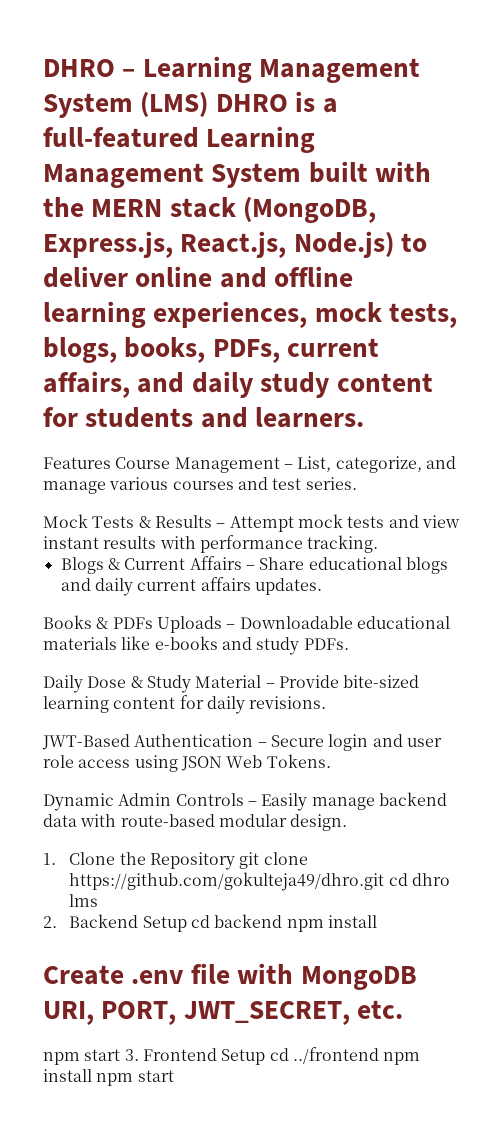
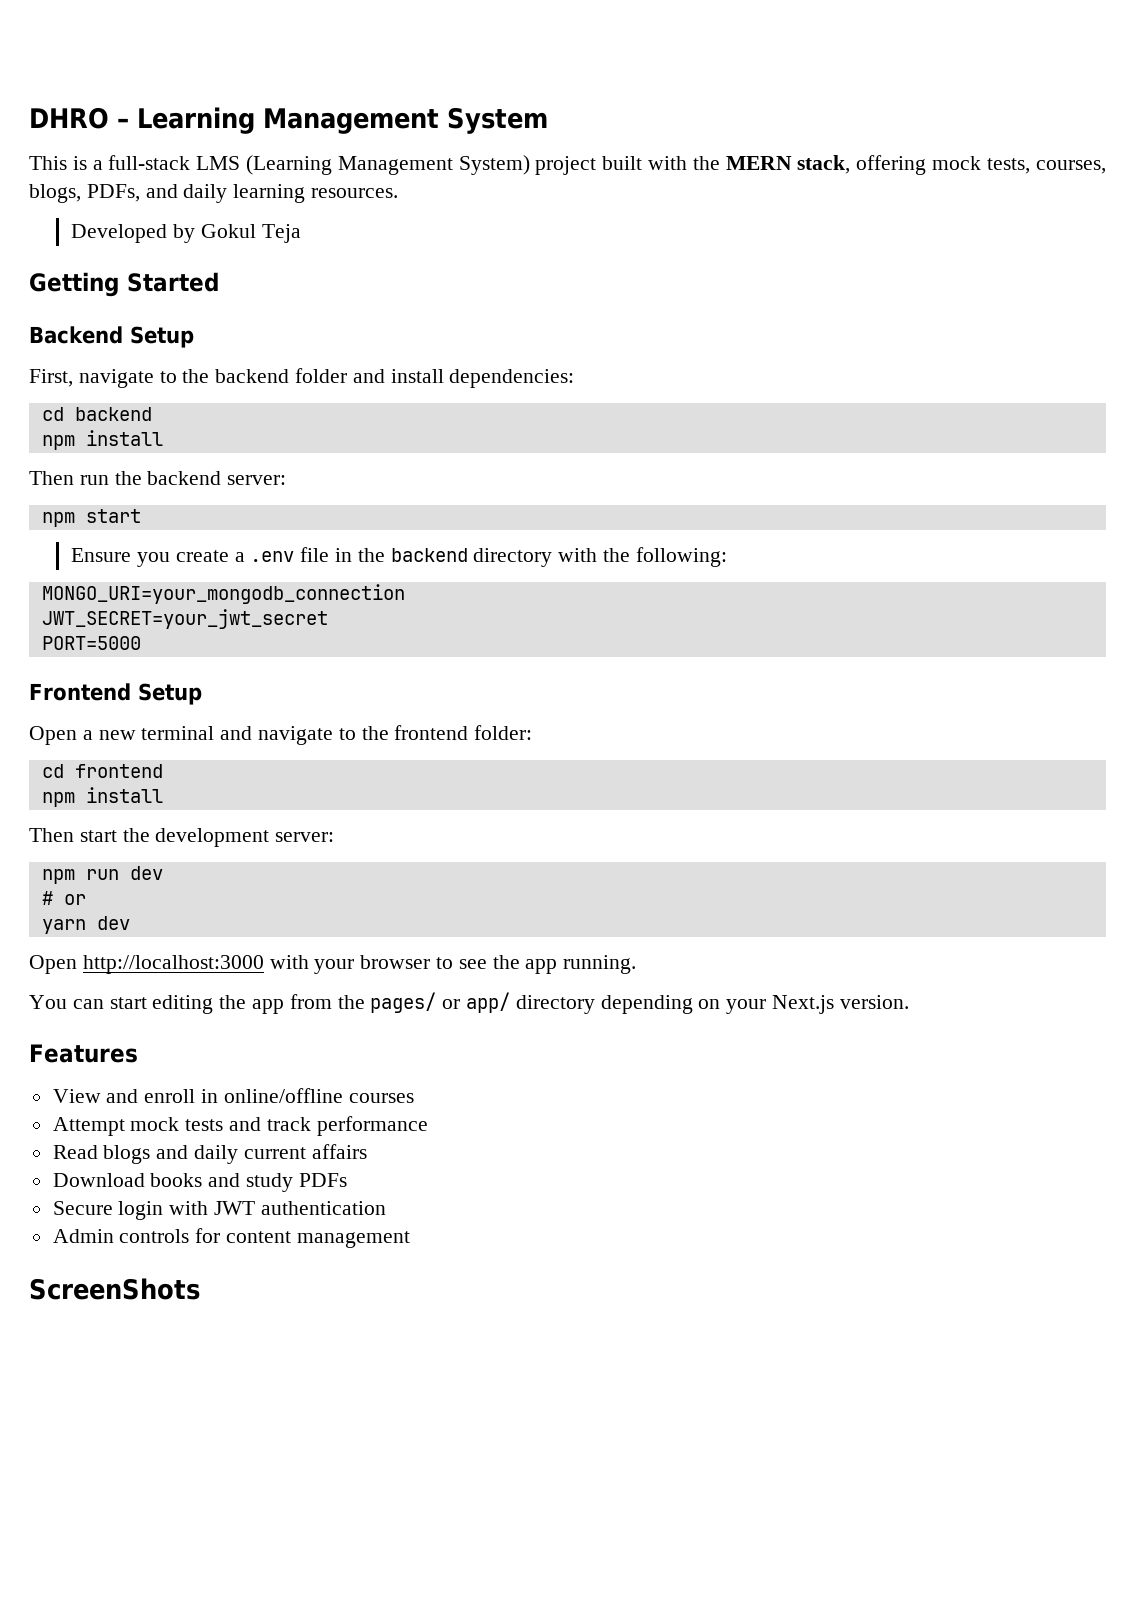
- DHRO – Learning Management System (LMS) DHRO is a full-featured Learning Management System built with the MERN stack (MongoDB, Express.js, React.js, Node.js) to deliver online and offline learning experiences, mock tests, blogs, books, PDFs, current affairs, and daily study content for students and learners.
- Features Course Management – List, categorize, and manage various courses and test series.
- Mock Tests & Results – Attempt mock tests and view instant results with performance tracking.
- Blogs & Current Affairs – Share educational blogs and daily current affairs updates.
- Books & PDFs Uploads – Downloadable educational materials like e-books and study PDFs.
- Daily Dose & Study Material – Provide bite-sized learning content for daily revisions.
- JWT-Based Authentication – Secure login and user role access using JSON Web Tokens.
- Dynamic Admin Controls – Easily manage backend data with route-based modular design.
- 1. Clone the Repository git clone https://github.com/gokulteja49/dhro.git cd dhro lms
- 2. Backend Setup cd backend npm install
- Create .env file with MongoDB URI, PORT, JWT_SECRET, etc.
- npm start 3. Frontend Setup cd ../frontend npm install npm start
+ DHRO – Learning Management System
+ This is a full-stack LMS (Learning Management System) project built with the MERN stack, offering mock tests, courses, blogs, PDFs, and daily learning resources.
+ Developed by Gokul Teja
+ Getting Started
+ Backend Setup
+ First, navigate to the backend folder and install dependencies:
+ cd backend
+ npm install
+ Then run the backend server:
+ npm start
+ Ensure you create a .env file in the backend directory with the following:
+ MONGO_URI=your_mongodb_connection
+ JWT_SECRET=your_jwt_secret
+ PORT=5000
+ Frontend Setup
+ Open a new terminal and navigate to the frontend folder:
+ cd frontend
+ npm install
+ Then start the development server:
+ npm run dev
+ # or
+ yarn dev
+ Open http://localhost:3000 with your browser to see the app running.
+ You can start editing the app from the pages/ or app/ directory depending on your Next.js version.
+ Features
+ View and enroll in online/offline courses
+ Attempt mock tests and track performance
+ Read blogs and daily current affairs
+ Download books and study PDFs
+ Secure login with JWT authentication
+ Admin controls for content management
+ ScreenShots

